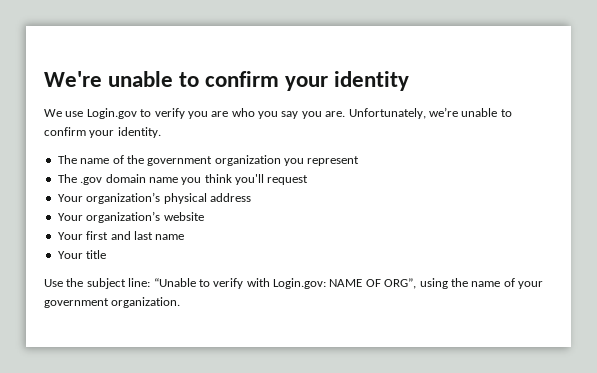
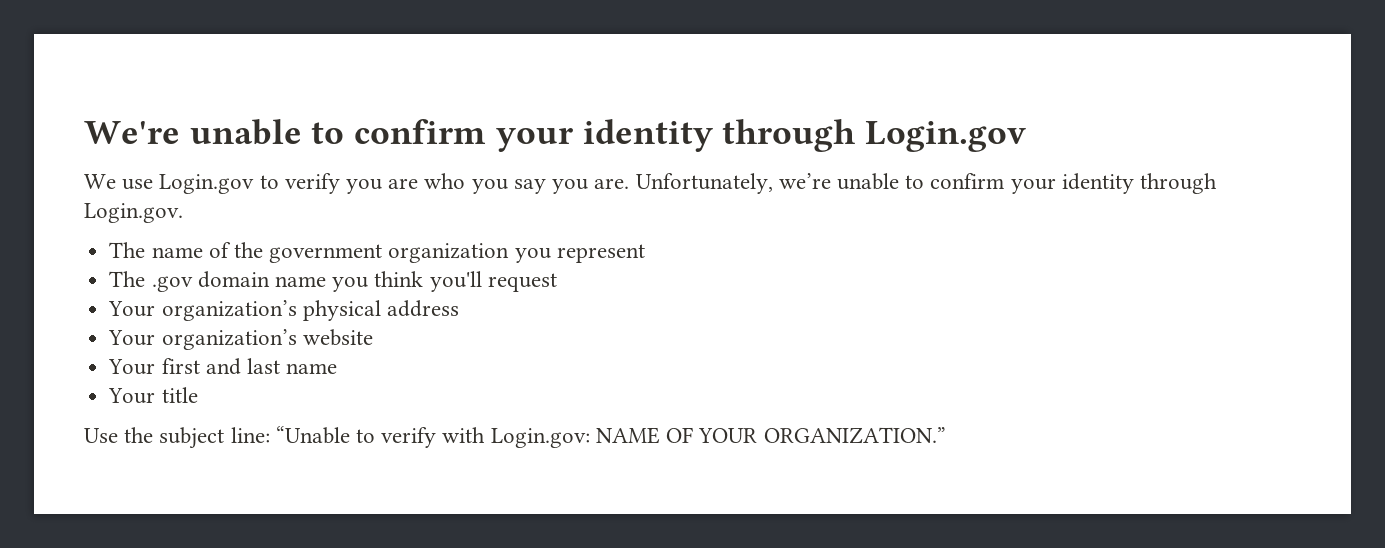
- We're unable to confirm your identity
+ We're unable to confirm your identity through Login.gov
- Unfortunately, we’re unable to confirm your identity.
+ Unfortunately, we’re unable to confirm your identity through Login.gov.
- Use the subject line: “Unable to verify with Login.gov: NAME OF ORG”, using the name of your government organization.
+ Use the subject line: “Unable to verify with Login.gov: NAME OF YOUR ORGANIZATION.”

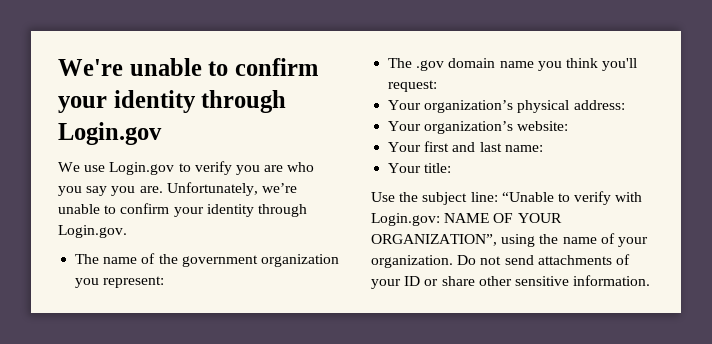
- The name of the government organization you represent
+ The name of the government organization you represent:
- The .gov domain name you think you'll request
+ The .gov domain name you think you'll request:
- Your organization’s physical address
- Your organization’s website
+ Your organization’s physical address:
+ Your organization’s website:
- Your first and last name
- Your title
+ Your first and last name:
+ Your title:
- Use the subject line: “Unable to verify with Login.gov: NAME OF YOUR ORGANIZATION.”
+ Use the subject line: “Unable to verify with Login.gov: NAME OF YOUR ORGANIZATION”, using the name of your organization. Do not send attachments of your ID or share other sensitive information.

